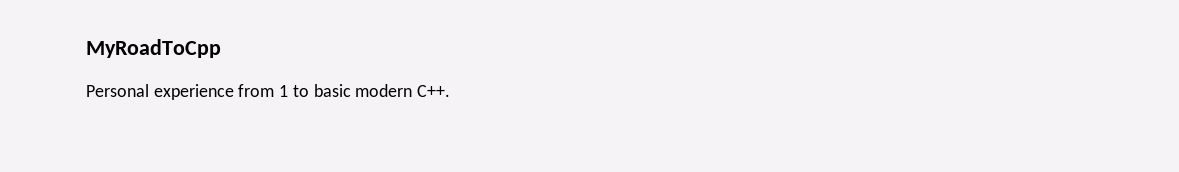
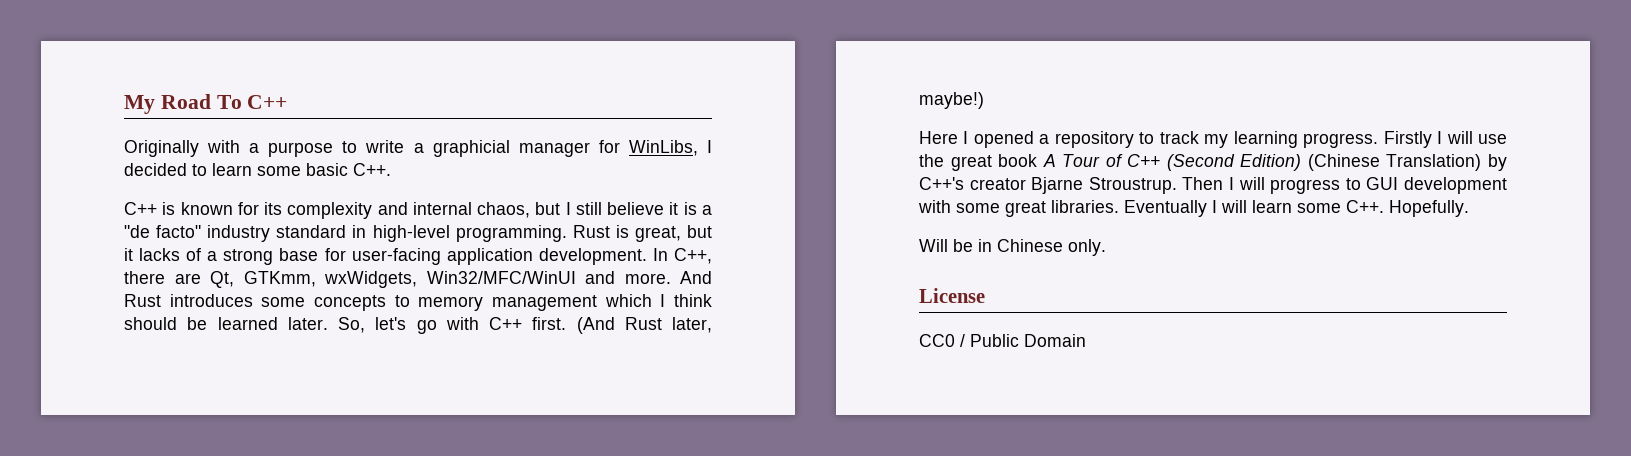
- MyRoadToCpp
- Personal experience from 1 to basic modern C++.
+ My Road To C++
+ Originally with a purpose to write a graphicial manager for WinLibs, I decided to learn some basic C++.
+ C++ is known for its complexity and internal chaos, but I still believe it is a "de facto" industry standard in high-level programming. Rust is great, but it lacks of a strong base for user-facing application development. In C++, there are Qt, GTKmm, wxWidgets, Win32/MFC/WinUI and more. And Rust introduces some concepts to memory management which I think should be learned later. So, let's go with C++ first. (And Rust later, maybe!)
+ Here I opened a repository to track my learning progress. Firstly I will use the great book A Tour of C++ (Second Edition) (Chinese Translation) by C++'s creator Bjarne Stroustrup. Then I will progress to GUI development with some great libraries. Eventually I will learn some C++. Hopefully.
+ Will be in Chinese only.
+ License
+ CC0 / Public Domain

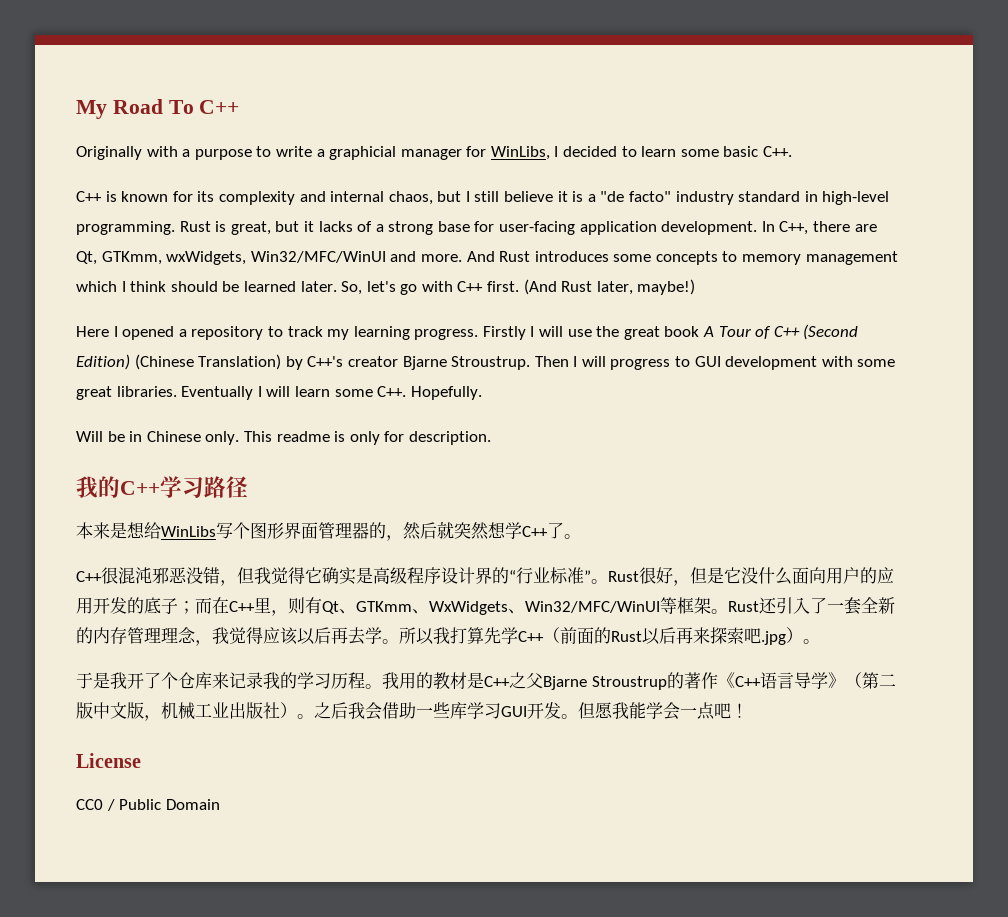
+ This readme is only for description.
+ 我的C++学习路径
+ 本来是想给WinLibs写个图形界面管理器的，然后就突然想学C++了。
+ C++很混沌邪恶没错，但我觉得它确实是高级程序设计界的“行业标准”。Rust很好，但是它没什么面向用户的应用开发的底子；而在C++里，则有Qt、GTKmm、WxWidgets、Win32/MFC/WinUI等框架。Rust还引入了一套全新的内存管理理念，我觉得应该以后再去学。所以我打算先学C++（前面的Rust以后再来探索吧.jpg）。
+ 于是我开了个仓库来记录我的学习历程。我用的教材是C++之父Bjarne Stroustrup的著作《C++语言导学》（第二版中文版，机械工业出版社）。之后我会借助一些库学习GUI开发。但愿我能学会一点吧！

